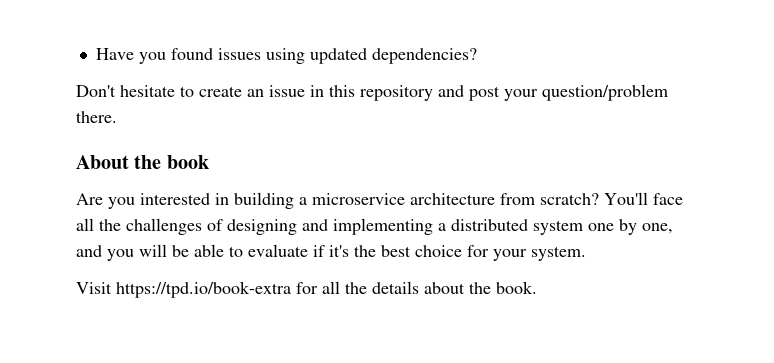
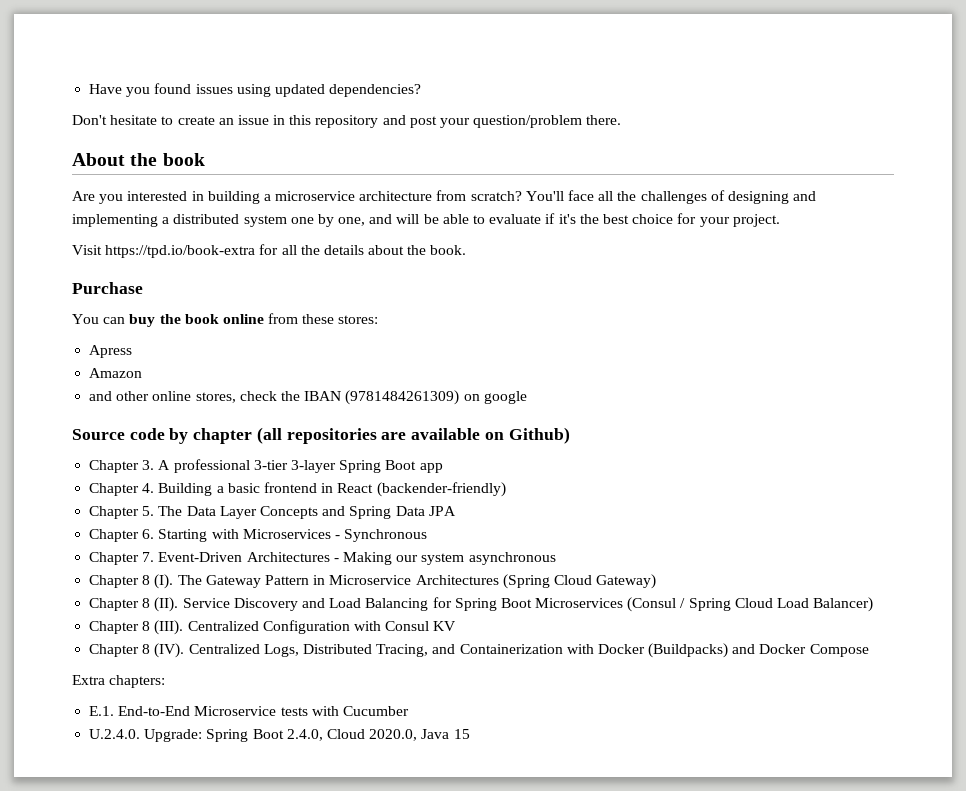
- You'll face all the challenges of designing and implementing a distributed system one by one, and you will be able to evaluate if it's the best choice for your system.
+ You'll face all the challenges of designing and implementing a distributed system one by one, and will be able to evaluate if it's the best choice for your project.
+ Purchase
+ You can buy the book online from these stores:
+ Apress
+ Amazon
+ and other online stores, check the IBAN (9781484261309) on google
+ Source code by chapter (all repositories are available on Github)
+ Chapter 3. A professional 3-tier 3-layer Spring Boot app
+ Chapter 4. Building a basic frontend in React (backender-friendly)
+ Chapter 5. The Data Layer Concepts and Spring Data JPA
+ Chapter 6. Starting with Microservices - Synchronous
+ Chapter 7. Event-Driven Architectures - Making our system asynchronous
+ Chapter 8 (I). The Gateway Pattern in Microservice Architectures (Spring Cloud Gateway)
+ Chapter 8 (II). Service Discovery and Load Balancing for Spring Boot Microservices (Consul / Spring Cloud Load Balancer)
+ Chapter 8 (III). Centralized Configuration with Consul KV
+ Chapter 8 (IV). Centralized Logs, Distributed Tracing, and Containerization with Docker (Buildpacks) and Docker Compose
+ Extra chapters:
+ E.1. End-to-End Microservice tests with Cucumber
+ U.2.4.0. Upgrade: Spring Boot 2.4.0, Cloud 2020.0, Java 15

